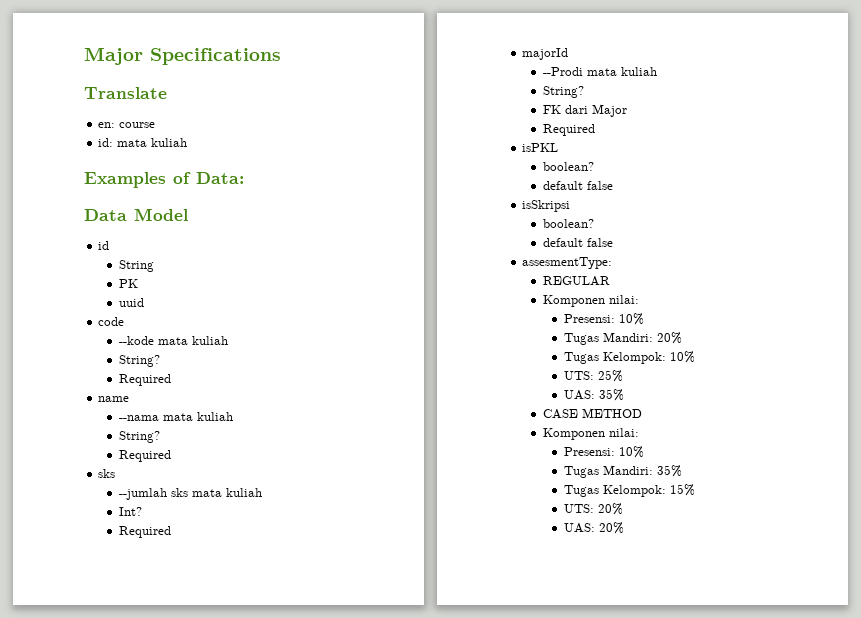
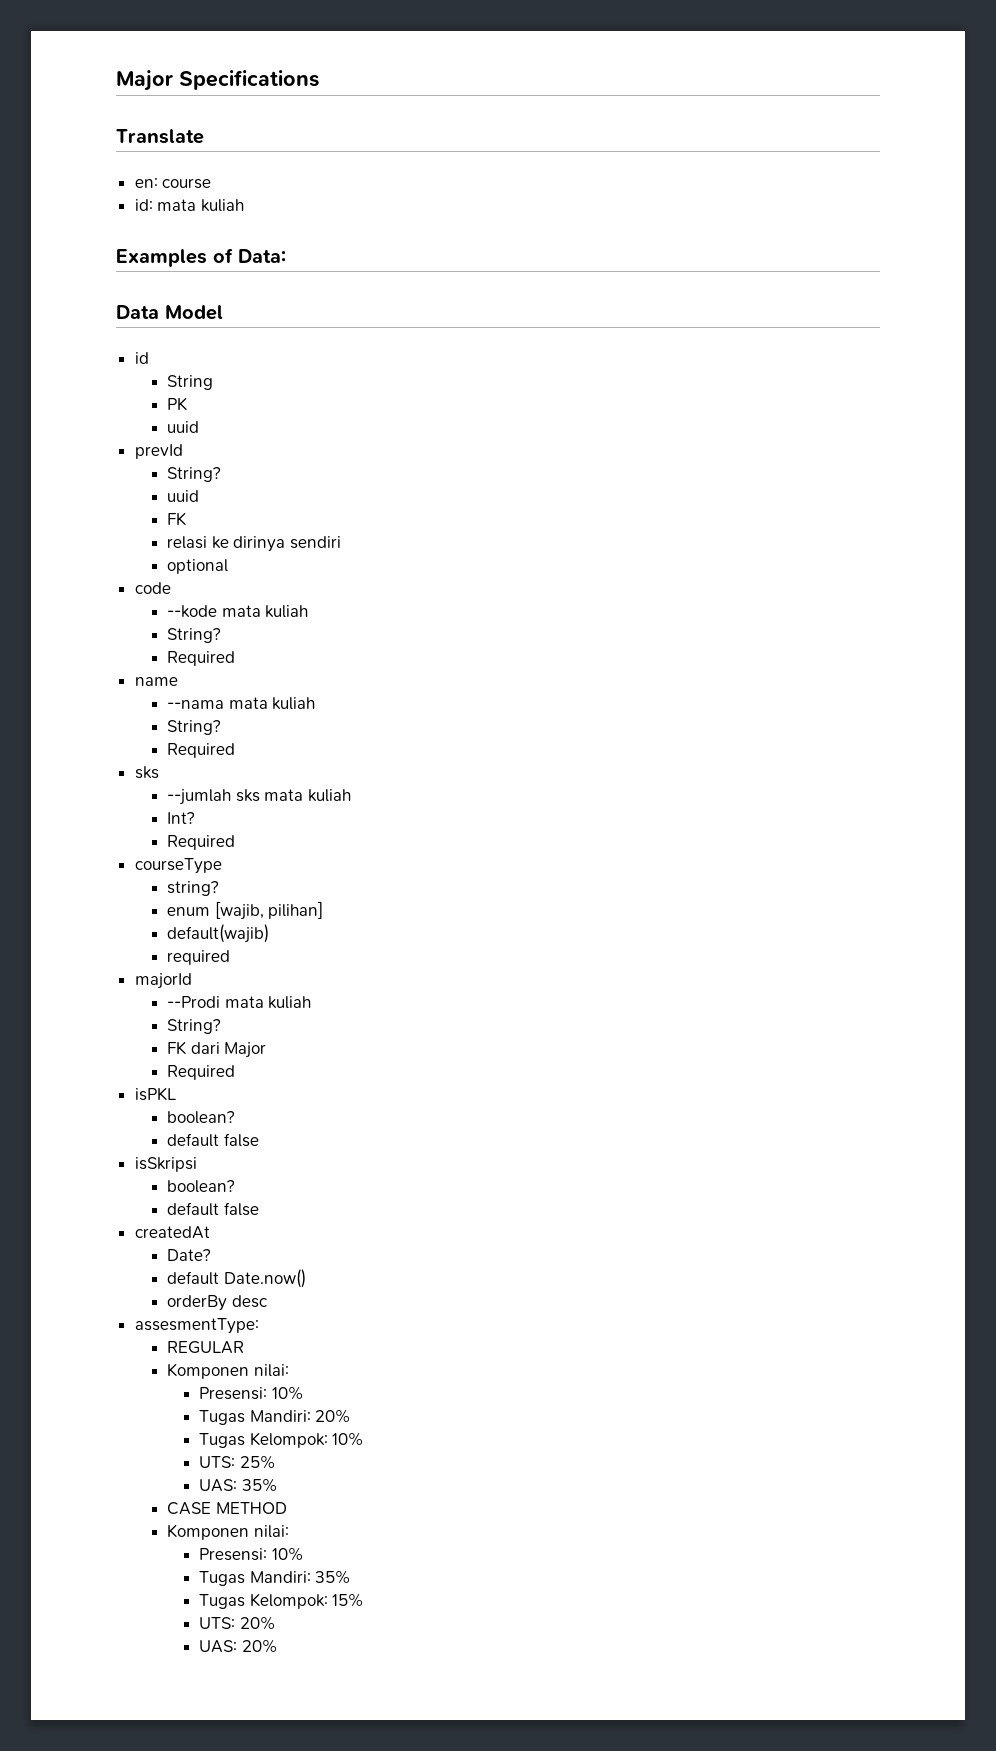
+ prevId
+ String?
+ uuid
+ FK
+ relasi ke dirinya sendiri
+ optional
+ courseType
+ string?
+ enum [wajib, pilihan]
+ default(wajib)
+ required
+ createdAt
+ Date?
+ default Date.now()
+ orderBy desc

